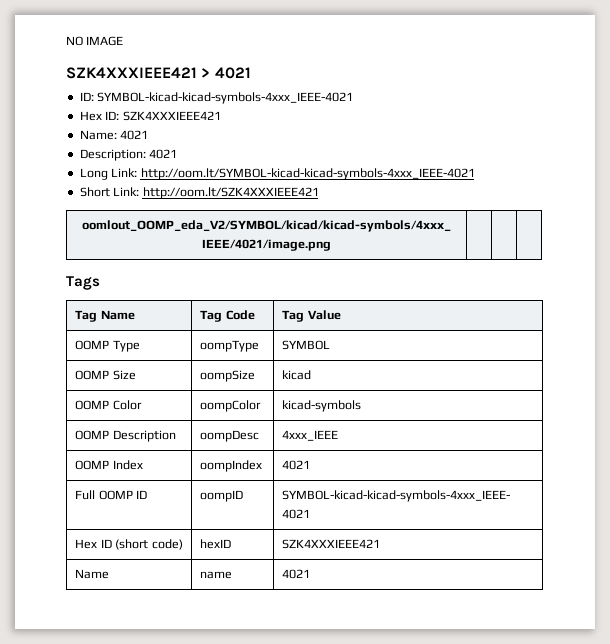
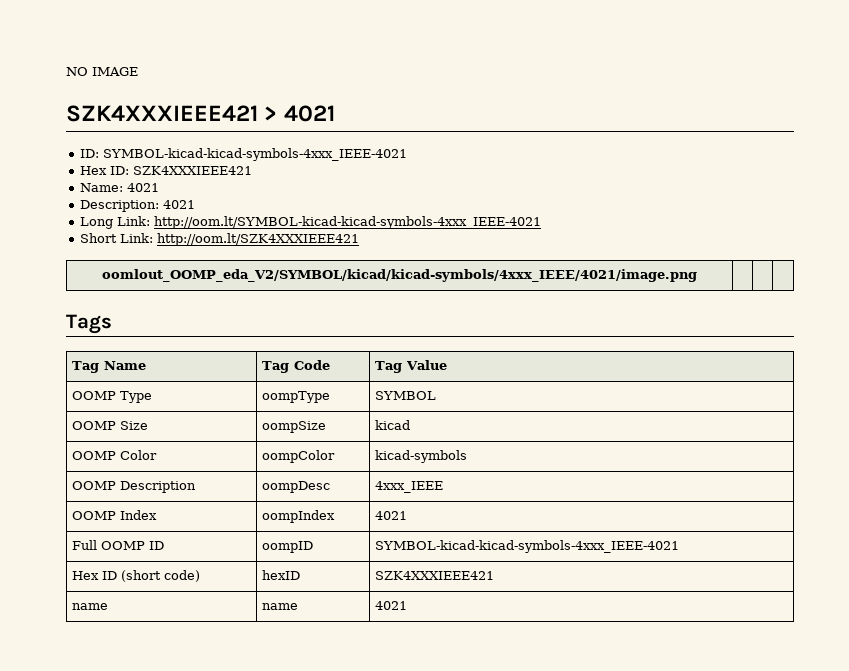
- Name | name | 4021
+ name | name | 4021

